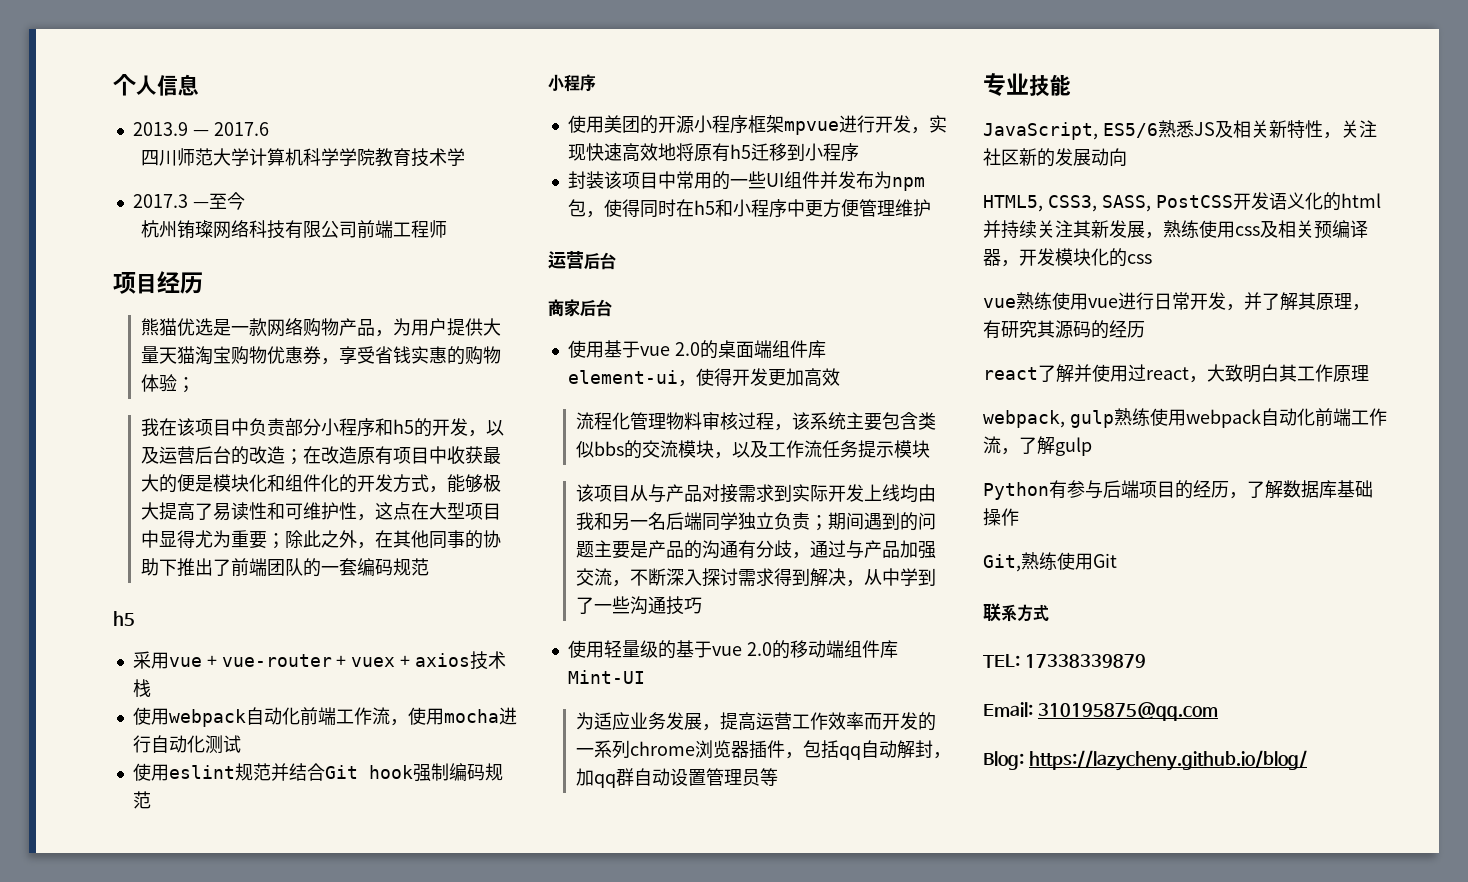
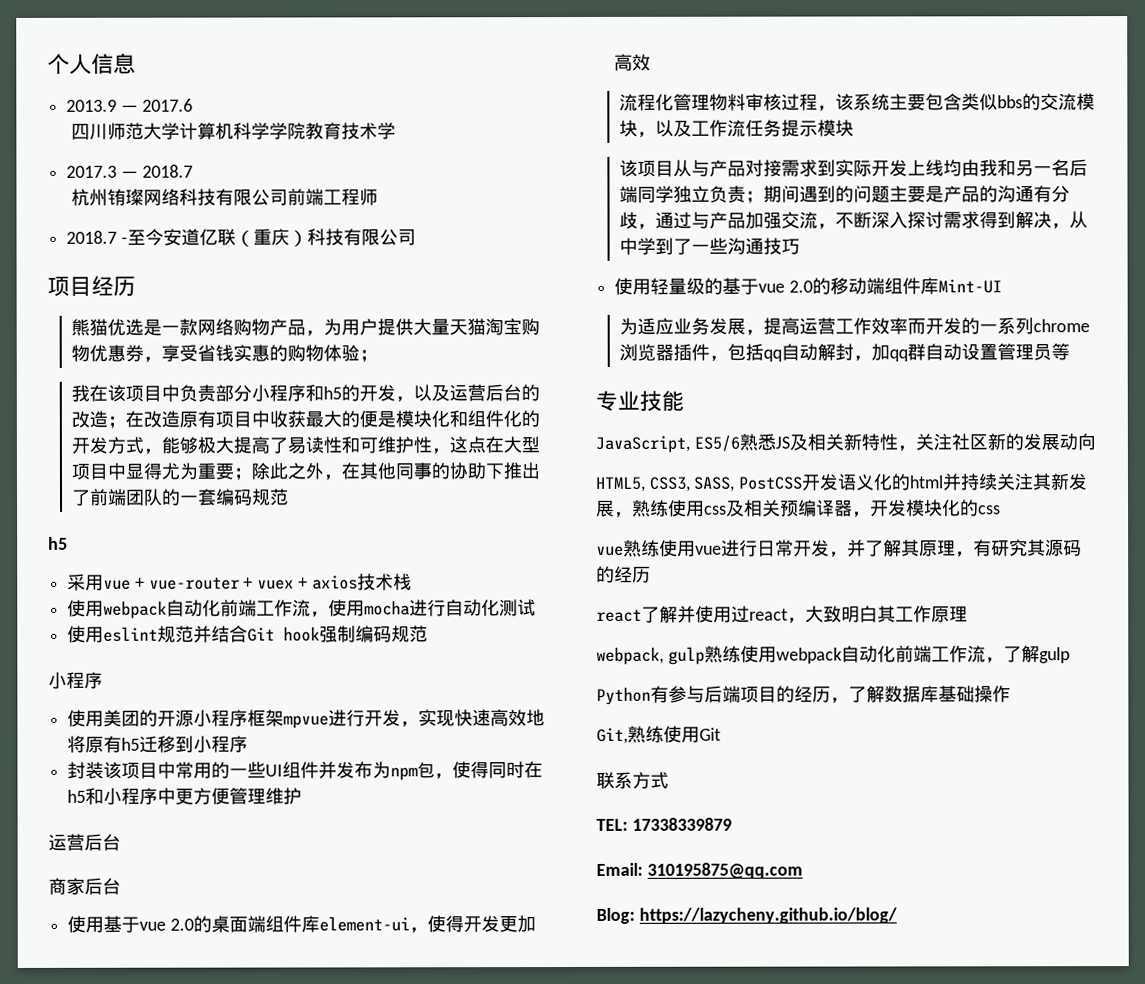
- 2017.3 —至今
+ 2017.3 — 2018.7
+ 2018.7 -至今安道亿联（重庆）科技有限公司

